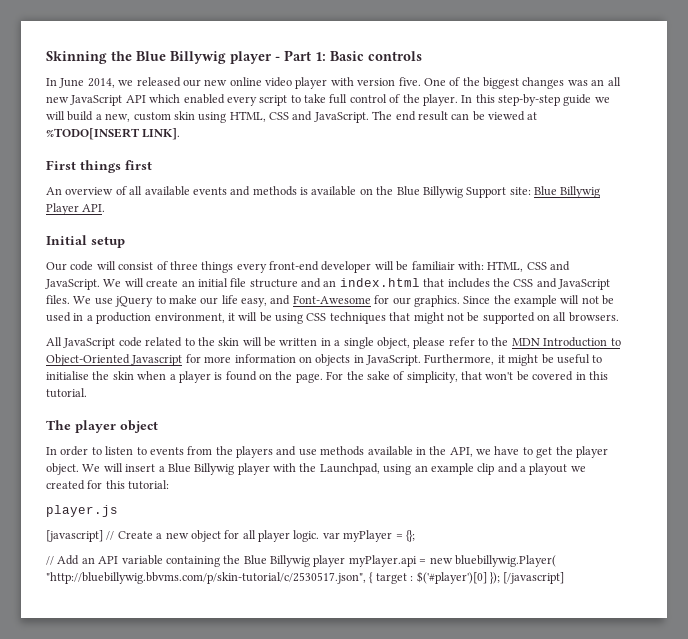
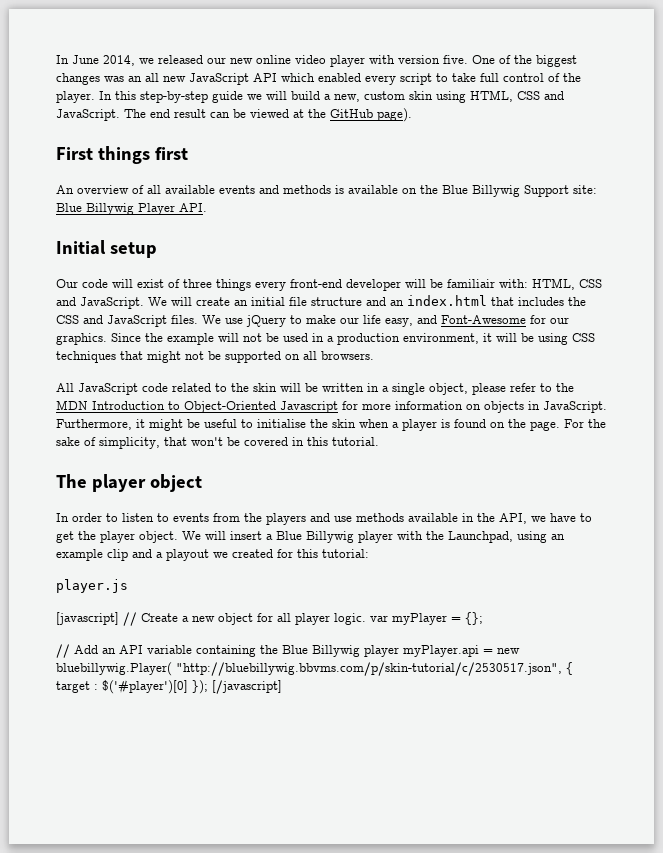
- Skinning the Blue Billywig player - Part 1: Basic controls
- The end result can be viewed at %TODO[INSERT LINK].
+ The end result can be viewed at the GitHub page).
- Our code will consist of three things every front-end developer will be familiair with: HTML, CSS and JavaScript.
+ Our code will exist of three things every front-end developer will be familiair with: HTML, CSS and JavaScript.

